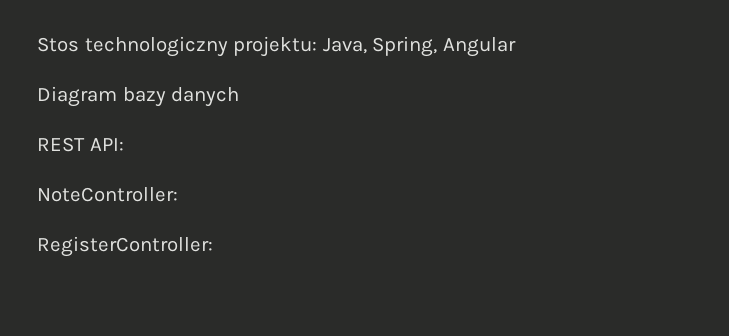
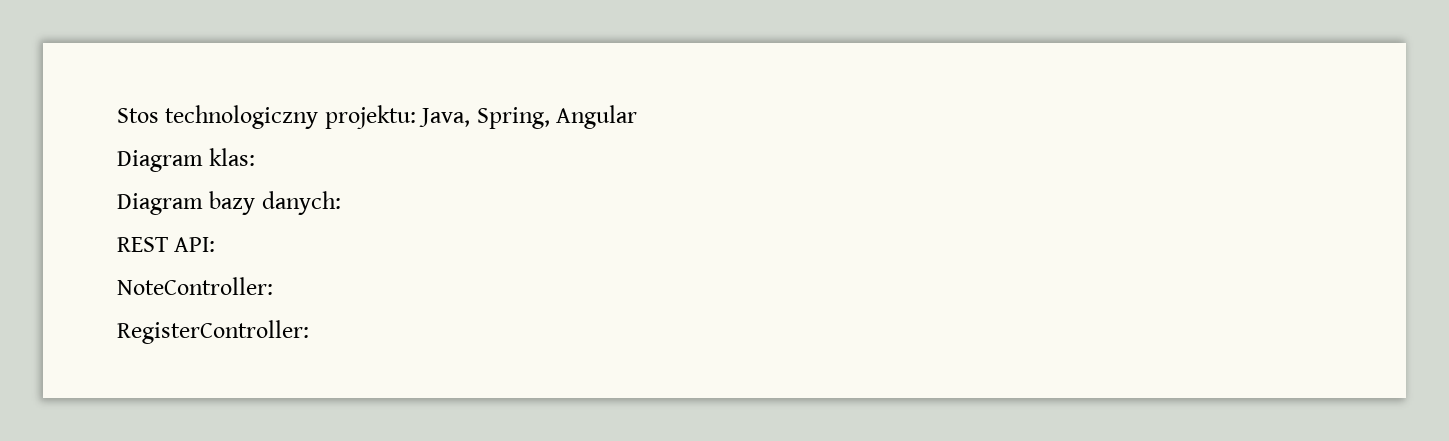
+ Diagram klas:
- Diagram bazy danych
+ Diagram bazy danych:

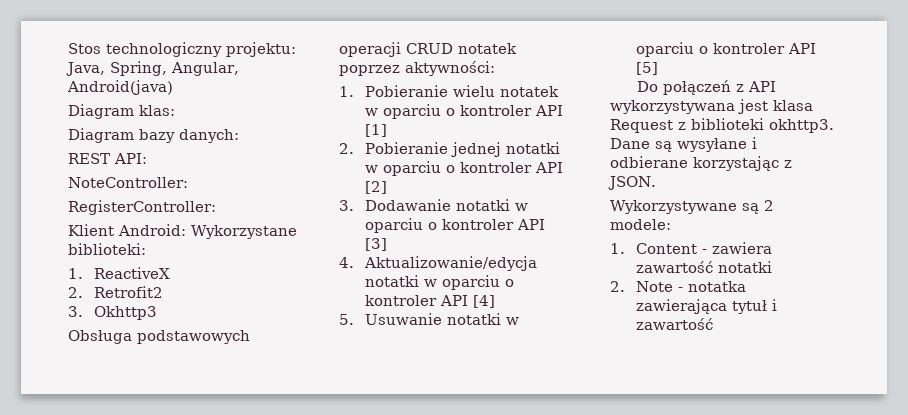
- Stos technologiczny projektu: Java, Spring, Angular
+ Stos technologiczny projektu: Java, Spring, Angular, Android(java)
+ Klient Android: Wykorzystane biblioteki:
+ 1. ReactiveX
+ 2. Retrofit2
+ 3. Okhttp3
+ Obsługa podstawowych operacji CRUD notatek poprzez aktywności:
+ 1. Pobieranie wielu notatek w oparciu o kontroler API [1]
+ 2. Pobieranie jednej notatki w oparciu o kontroler API [2]
+ 3. Dodawanie notatki w oparciu o kontroler API [3]
+ 4. Aktualizowanie/edycja notatki w oparciu o kontroler API [4]
+ 5. Usuwanie notatki w oparciu o kontroler API [5]
+ Do połączeń z API wykorzystywana jest klasa Request z biblioteki okhttp3. Dane są wysyłane i odbierane korzystając z JSON.
+ Wykorzystywane są 2 modele:
+ 1. Content - zawiera zawartość notatki
+ 2. Note - notatka zawierająca tytuł i zawartość

